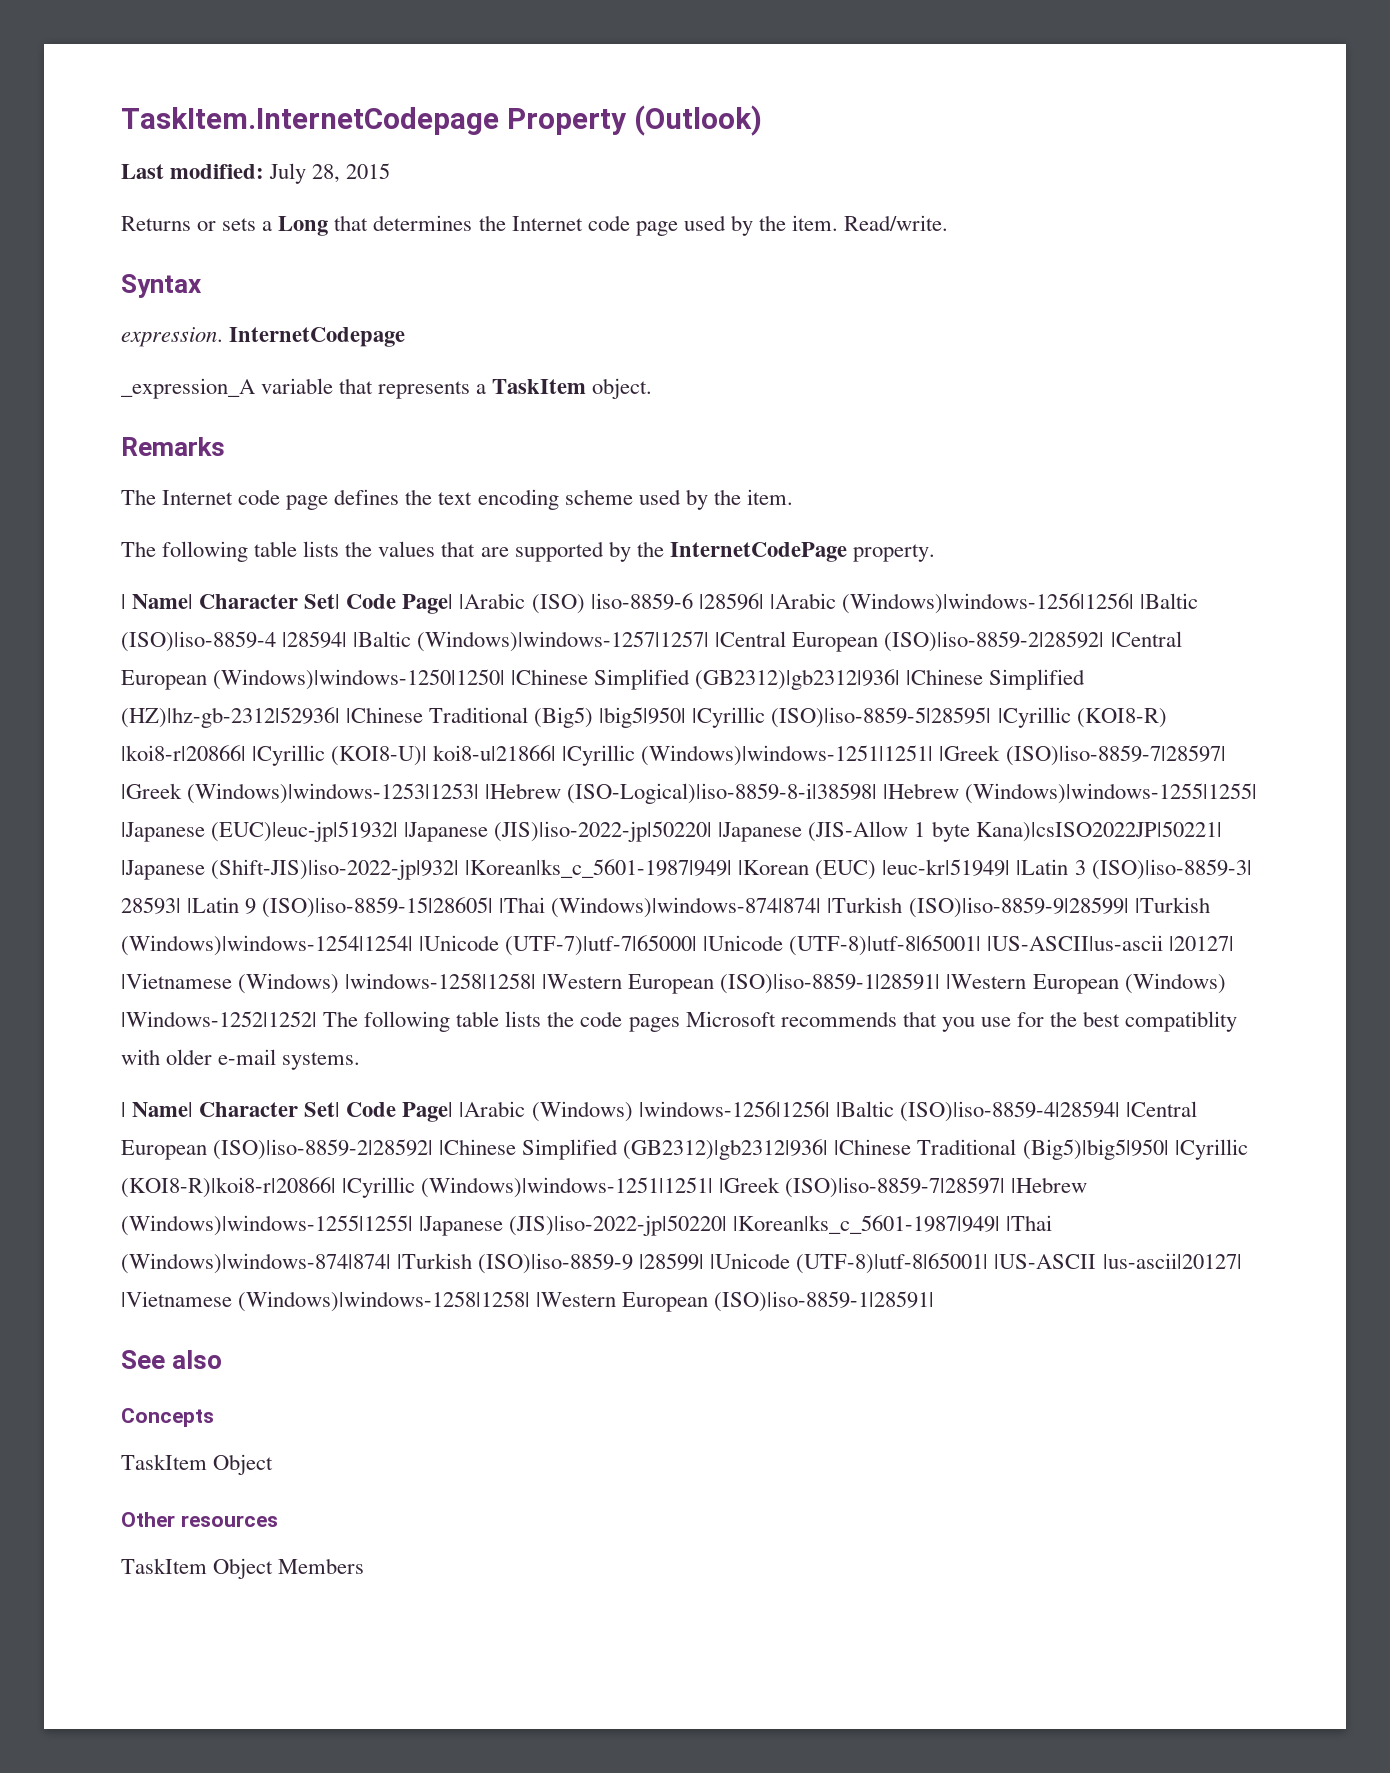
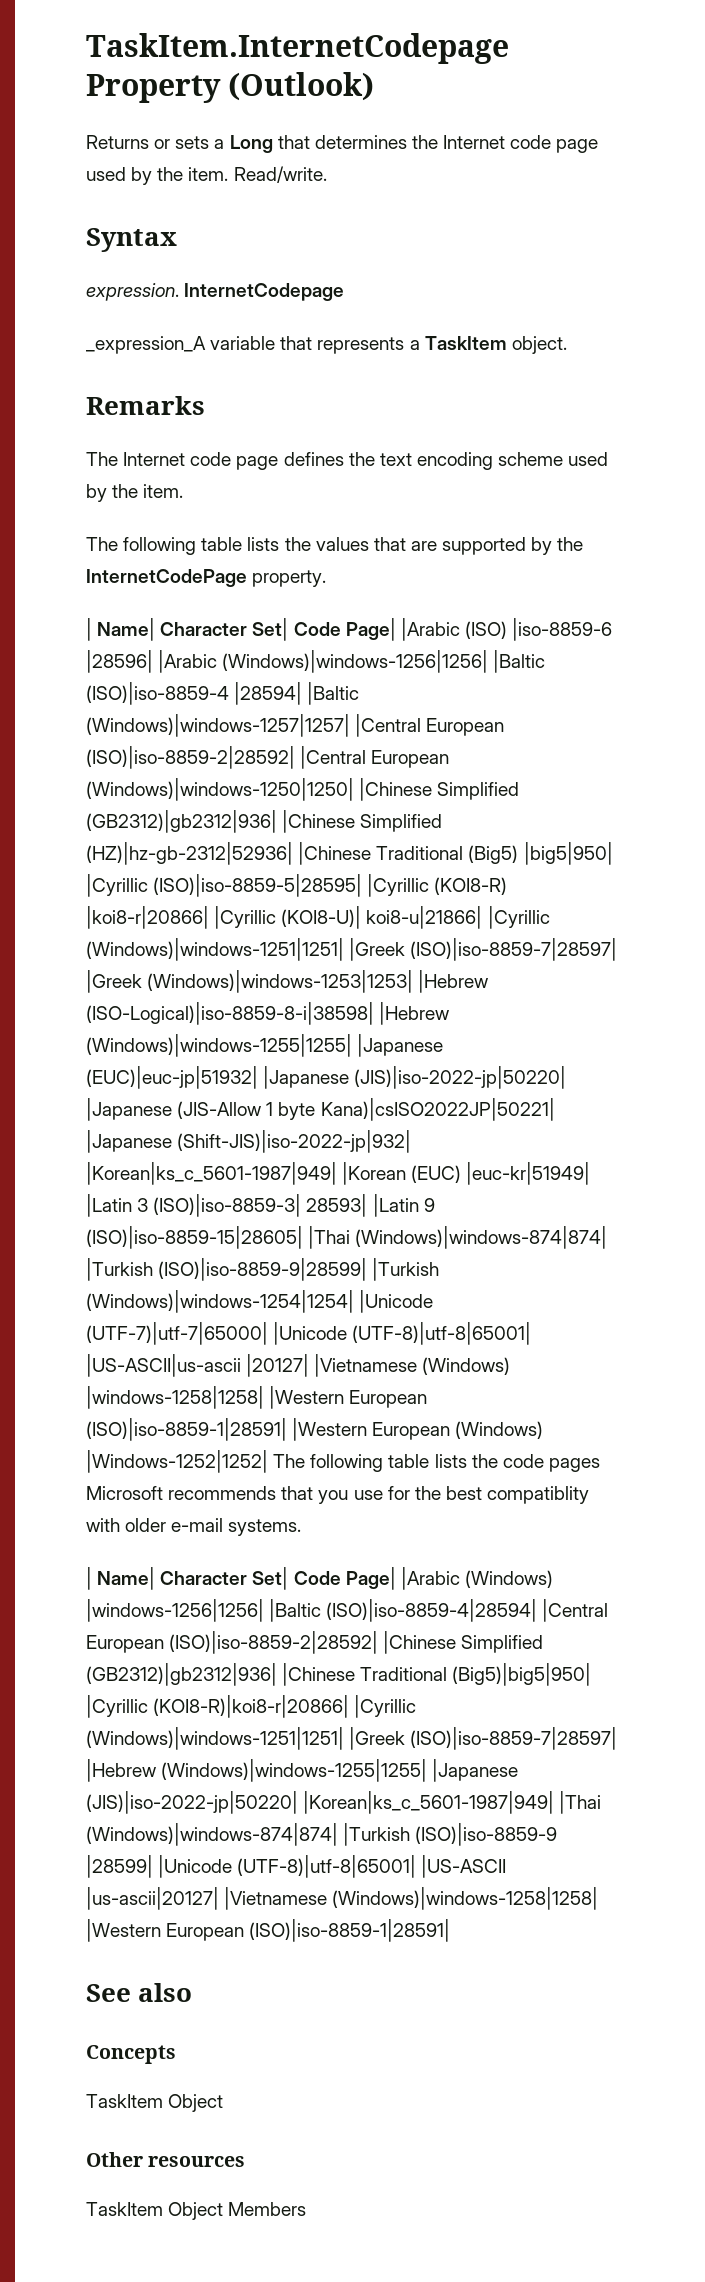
- Last modified: July 28, 2015

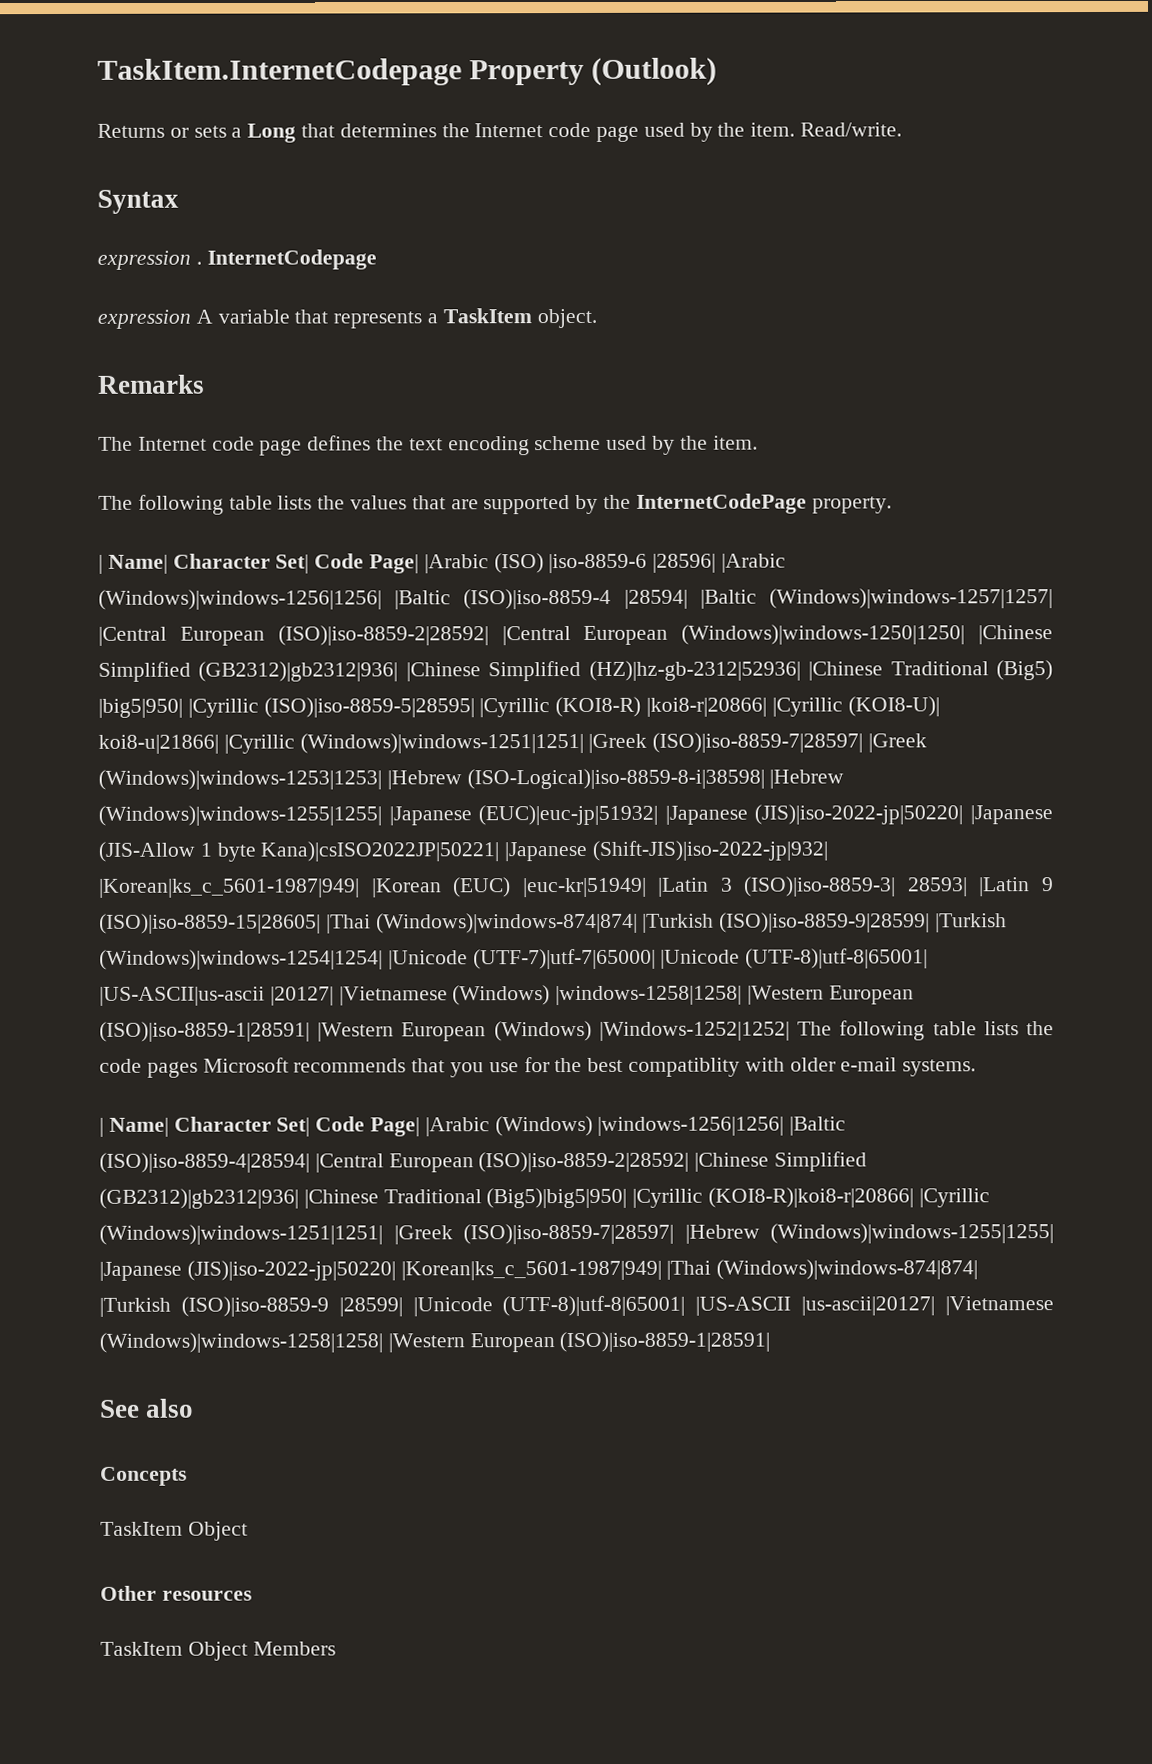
- expression.
+ expression .
- _expression_A variable that represents a TaskItem object.
+ expression A variable that represents a TaskItem object.

